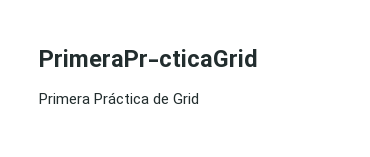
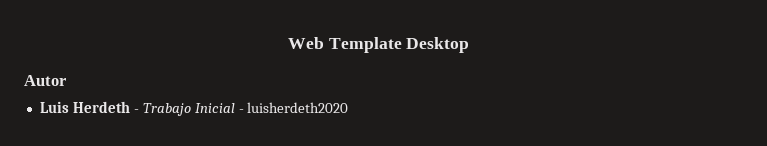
- PrimeraPr-cticaGrid
- Primera Práctica de Grid
+ Web Template Desktop
+ Autor
+ Luis Herdeth - Trabajo Inicial - luisherdeth2020

